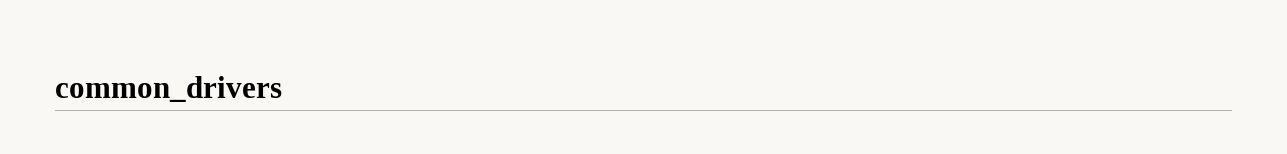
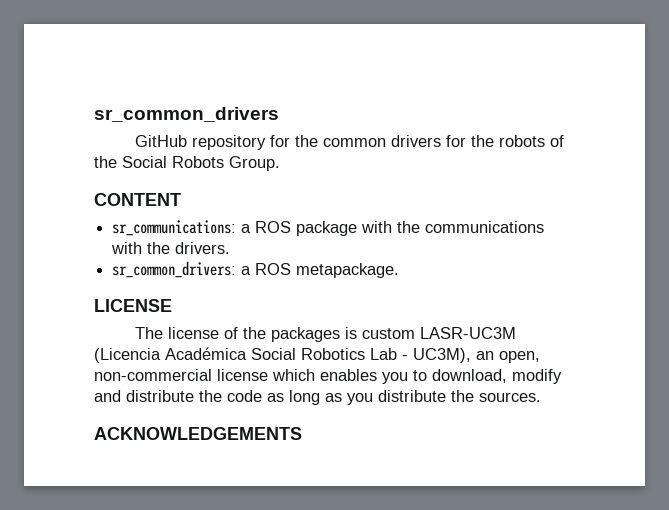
- common_drivers
+ sr_common_drivers
+ GitHub repository for the common drivers for the robots of the Social Robots Group.
+ CONTENT
+ sr_communications: a ROS package with the communications with the drivers.
+ sr_common_drivers: a ROS metapackage.
+ LICENSE
+ The license of the packages is custom LASR-UC3M (Licencia Académica Social Robotics Lab - UC3M), an open, non-commercial license which enables you to download, modify and distribute the code as long as you distribute the sources.
+ ACKNOWLEDGEMENTS

